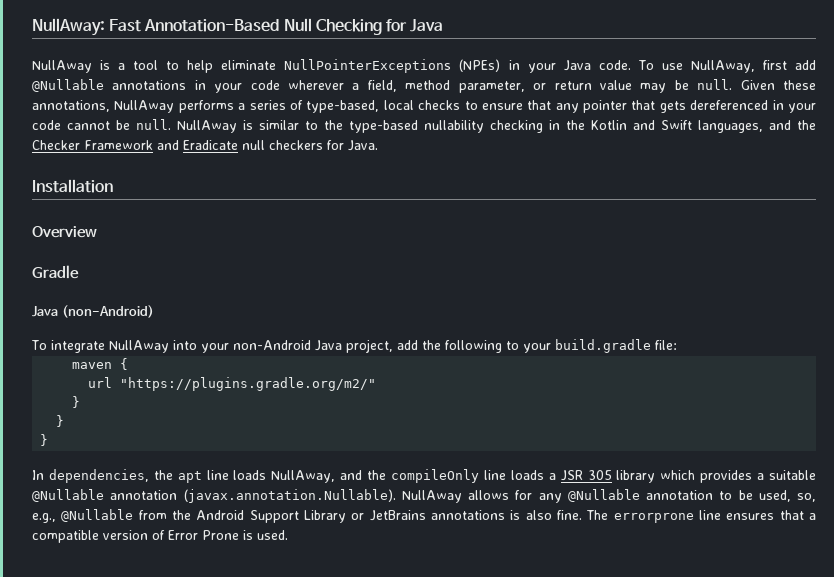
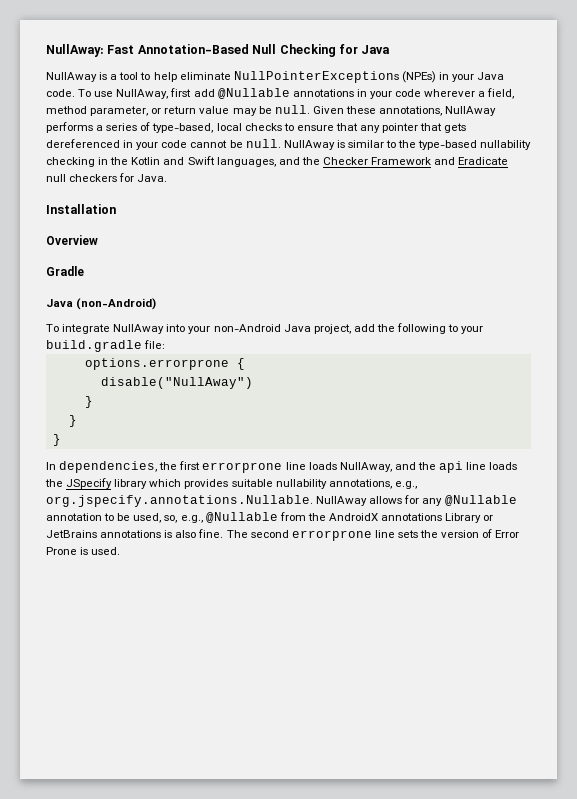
- maven {
+ options.errorprone {
- url "https://plugins.gradle.org/m2/"
+ disable("NullAway")
- In dependencies, the apt line loads NullAway, and the compileOnly line loads a JSR 305 library which provides a suitable @Nullable annotation (javax.annotation.Nullable). NullAway allows for any @Nullable annotation to be used, so, e.g., @Nullable from the Android Support Library or JetBrains annotations is also fine.
+ In dependencies, the first errorprone line loads NullAway, and the api line loads the JSpecify library which provides suitable nullability annotations, e.g., org.jspecify.annotations.Nullable. NullAway allows for any @Nullable annotation to be used, so, e.g., @Nullable from the AndroidX annotations Library or JetBrains annotations is also fine.
- The errorprone line ensures that a compatible version of Error Prone is used.
+ The second errorprone line sets the version of Error Prone is used.

